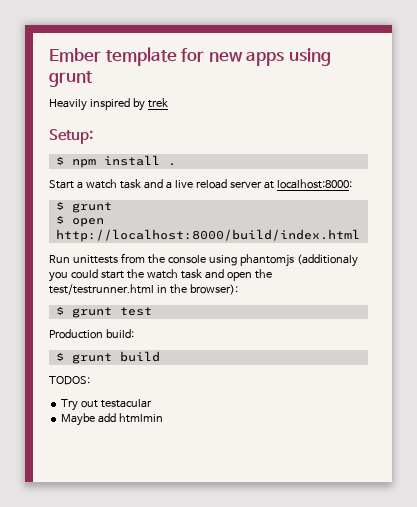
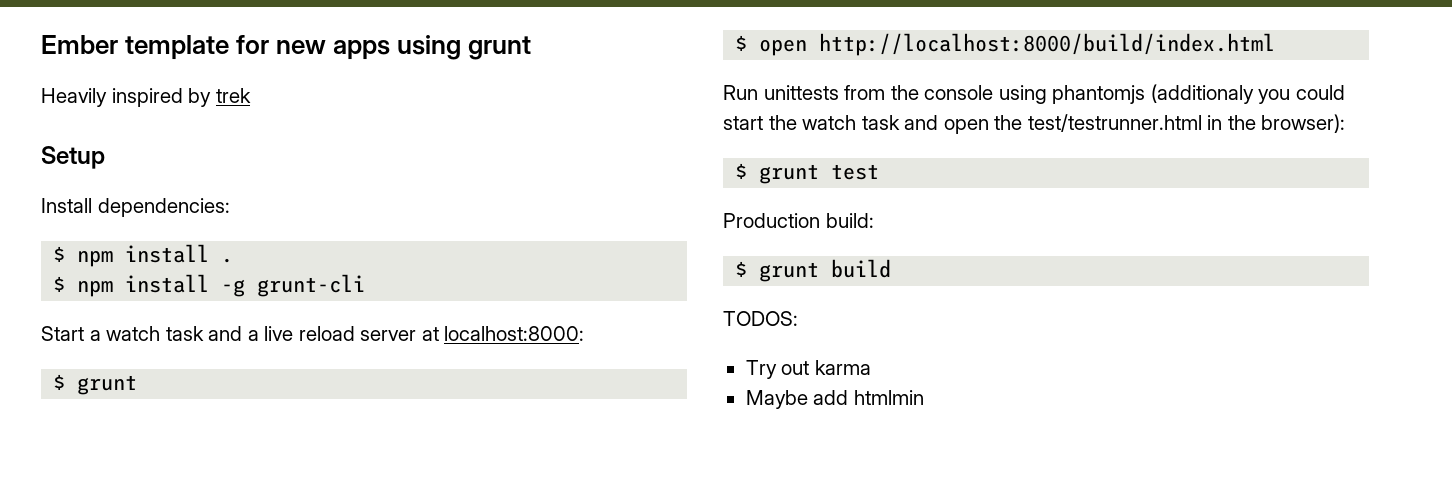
- Setup:
+ Setup
+ Install dependencies:
+ $ npm install -g grunt-cli
- Try out testacular
+ Try out karma

